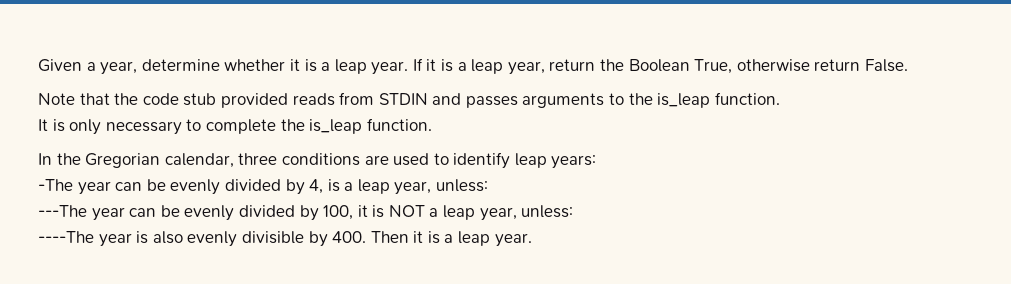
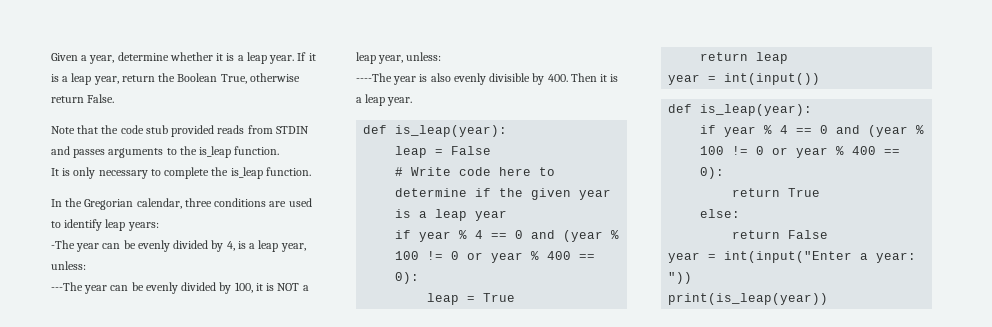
  ----The year is also evenly divisible by 400. Then it is a leap year.
+ def is_leap(year):
+ leap = False
+ # Write code here to determine if the given year is a leap year
+ if year % 4 == 0 and (year % 100 != 0 or year % 400 == 0):
+ leap = True
+ return leap
+ year = int(input())
+ def is_leap(year):
+ if year % 4 == 0 and (year % 100 != 0 or year % 400 == 0):
+ return True
+ else:
+ return False
+ year = int(input("Enter a year: "))
+ print(is_leap(year))

